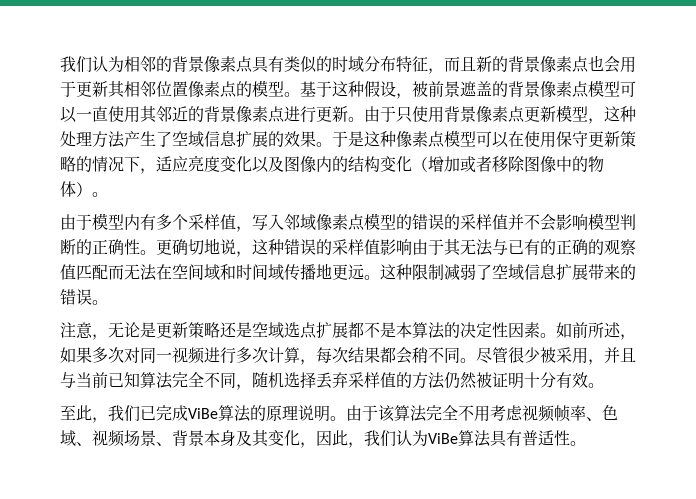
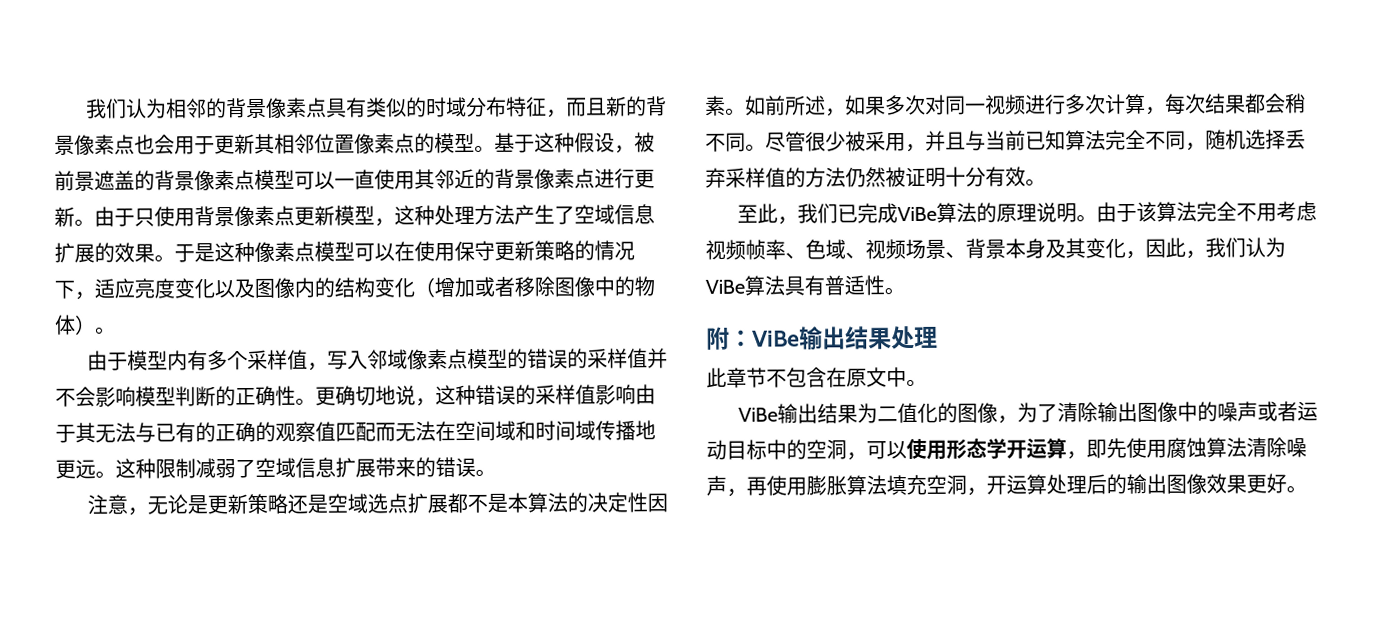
+ 附：ViBe输出结果处理
+ 此章节不包含在原文中。
+ ViBe输出结果为二值化的图像，为了清除输出图像中的噪声或者运动目标中的空洞，可以使用形态学开运算，即先使用腐蚀算法清除噪声，再使用膨胀算法填充空洞，开运算处理后的输出图像效果更好。

